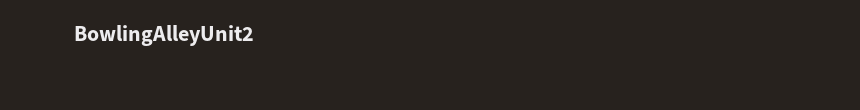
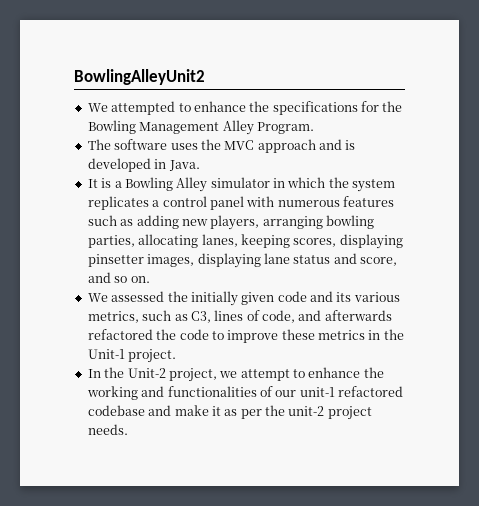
+ We attempted to enhance the specifications for the Bowling Management Alley Program.
+ The software uses the MVC approach and is developed in Java.
+ It is a Bowling Alley simulator in which the system replicates a control panel with numerous features such as adding new players, arranging bowling parties, allocating lanes, keeping scores, displaying pinsetter images, displaying lane status and score, and so on.
+ We assessed the initially given code and its various metrics, such as C3, lines of code, and afterwards refactored the code to improve these metrics in the Unit-1 project.
+ In the Unit-2 project, we attempt to enhance the working and functionalities of our unit-1 refactored codebase and make it as per the unit-2 project needs.

